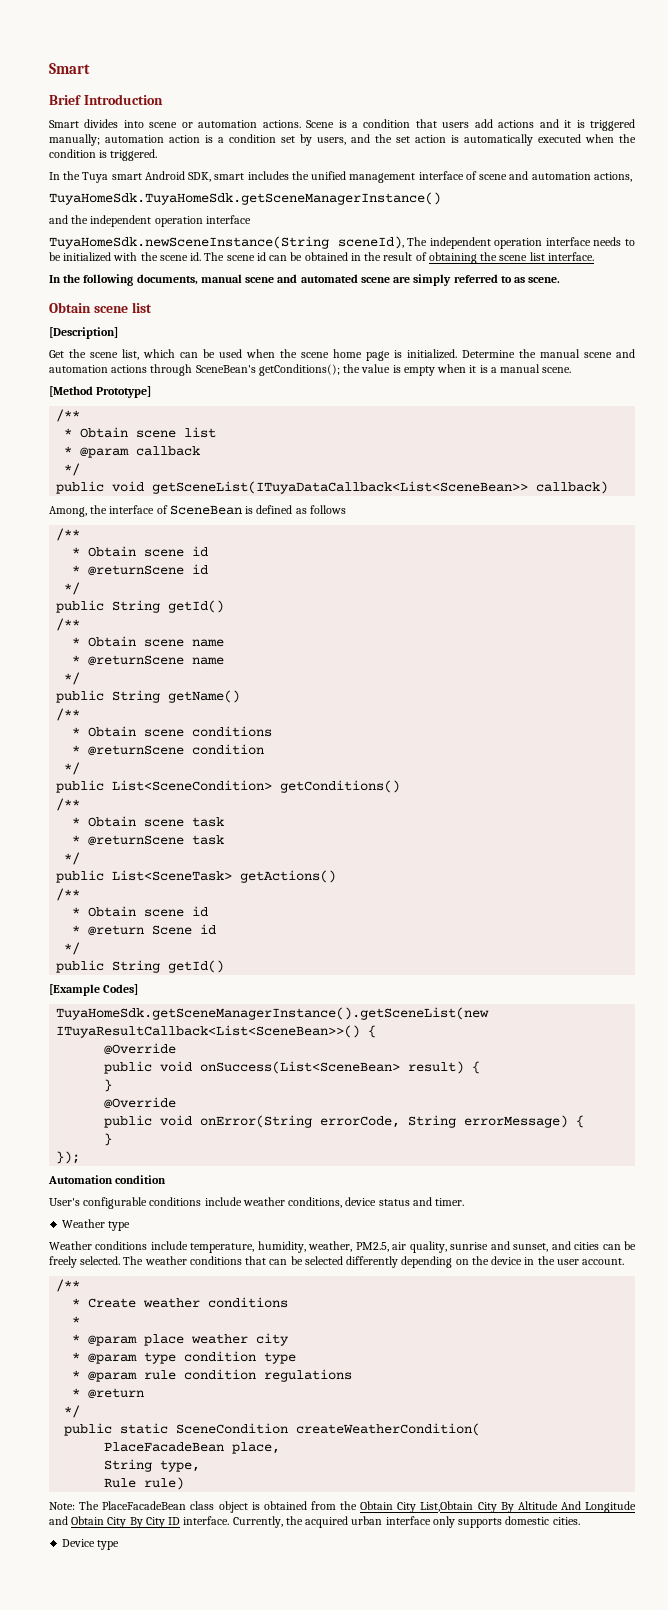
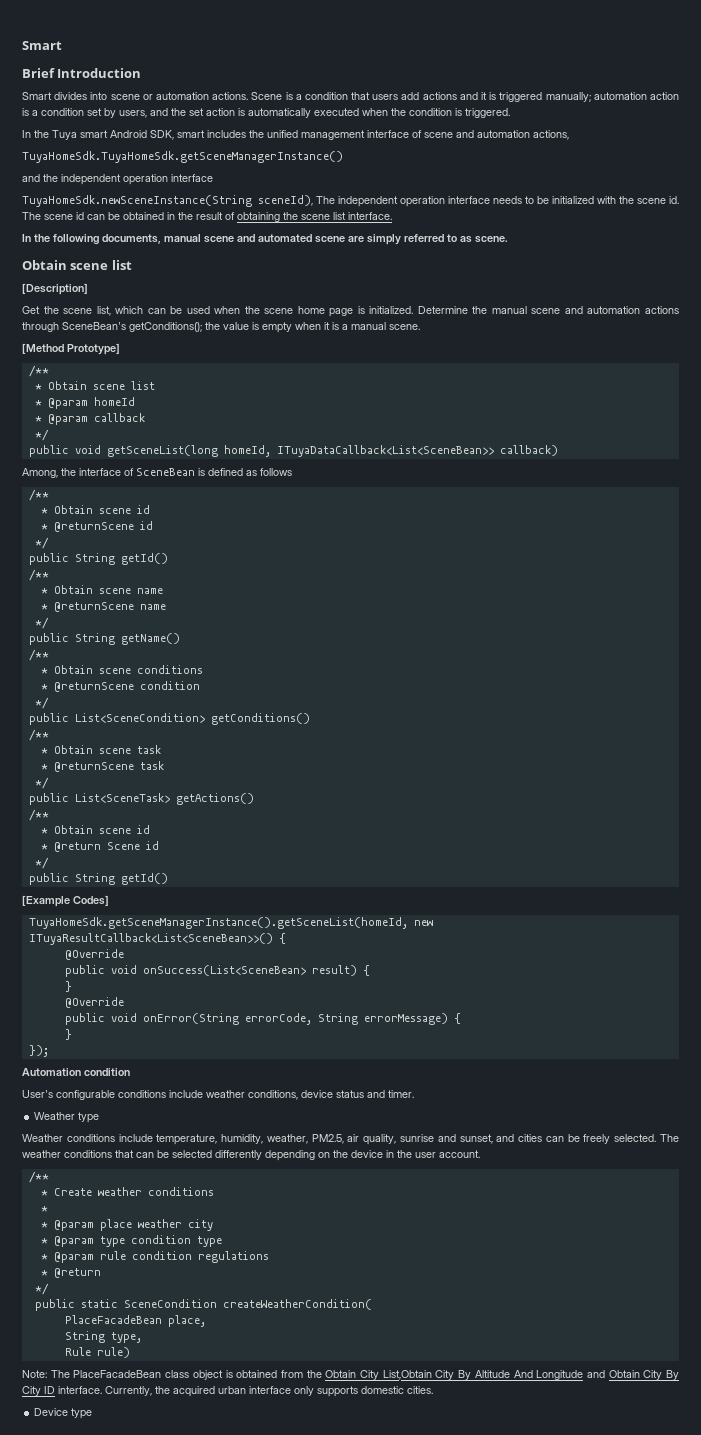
+ * @param homeId
- public void getSceneList(ITuyaDataCallback<List<SceneBean>> callback)
+ public void getSceneList(long homeId, ITuyaDataCallback<List<SceneBean>> callback)
- TuyaHomeSdk.getSceneManagerInstance().getSceneList(new ITuyaResultCallback<List<SceneBean>>() {
+ TuyaHomeSdk.getSceneManagerInstance().getSceneList(homeId, new ITuyaResultCallback<List<SceneBean>>() {

